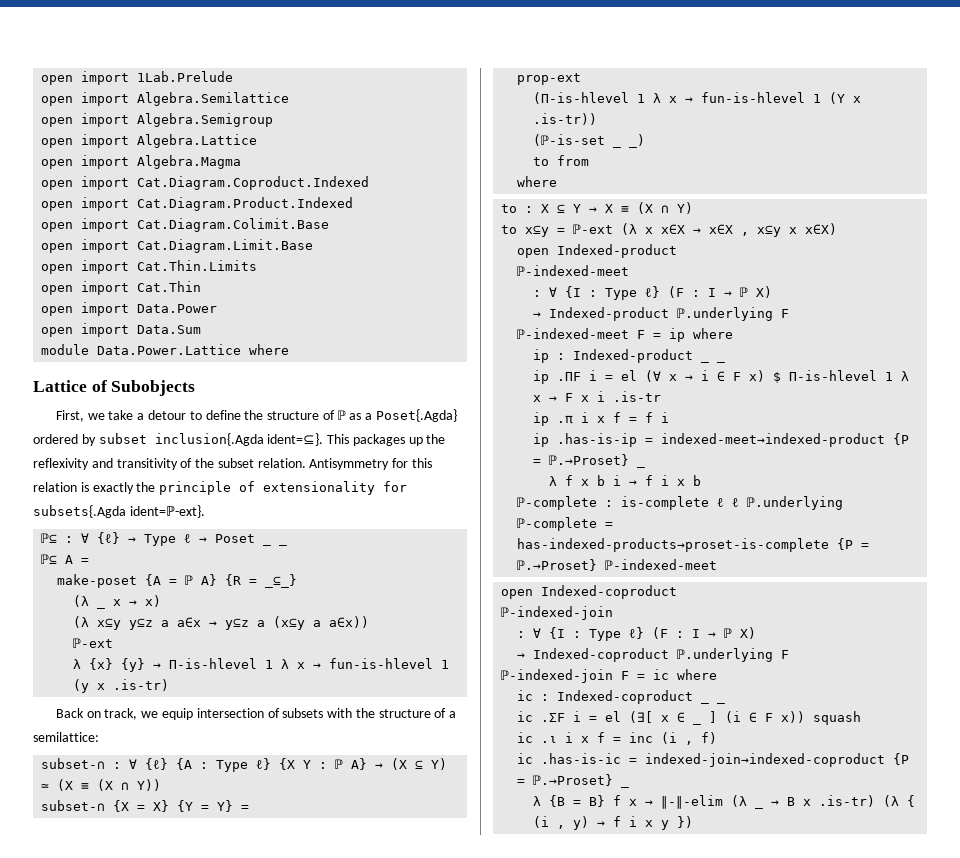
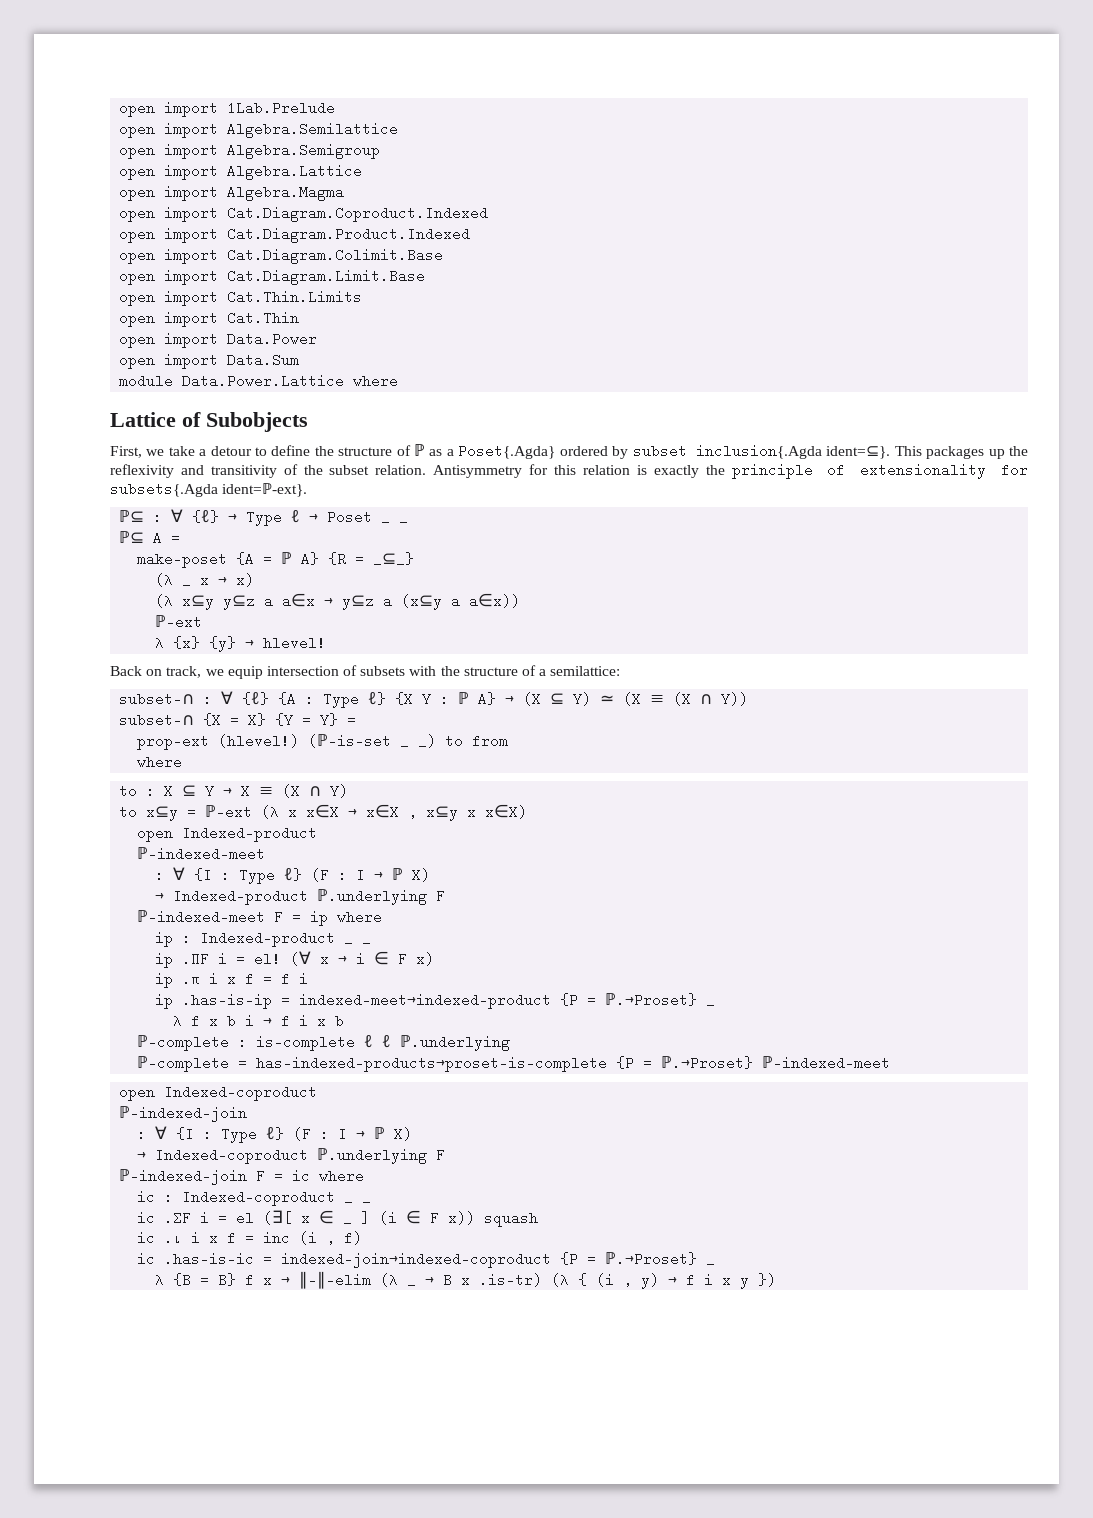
- λ {x} {y} → Π-is-hlevel 1 λ x → fun-is-hlevel 1 (y x .is-tr)
+ λ {x} {y} → hlevel!
- prop-ext
- (Π-is-hlevel 1 λ x → fun-is-hlevel 1 (Y x .is-tr))
- (ℙ-is-set _ _)
- to from
+ prop-ext (hlevel!) (ℙ-is-set _ _) to from
- ip .ΠF i = el (∀ x → i ∈ F x) $ Π-is-hlevel 1 λ x → F x i .is-tr
+ ip .ΠF i = el! (∀ x → i ∈ F x)

